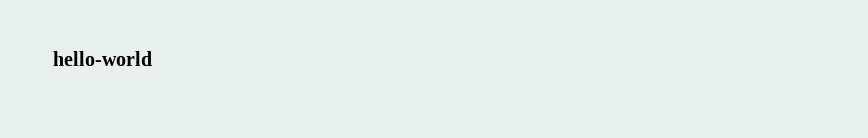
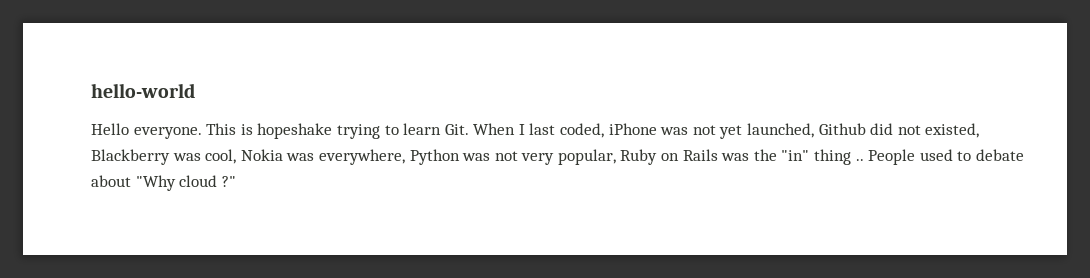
+ Hello everyone. This is hopeshake trying to learn Git. When I last coded, iPhone was not yet launched, Github did not existed, Blackberry was cool, Nokia was everywhere, Python was not very popular, Ruby on Rails was the "in" thing .. People used to debate about "Why cloud ?"

